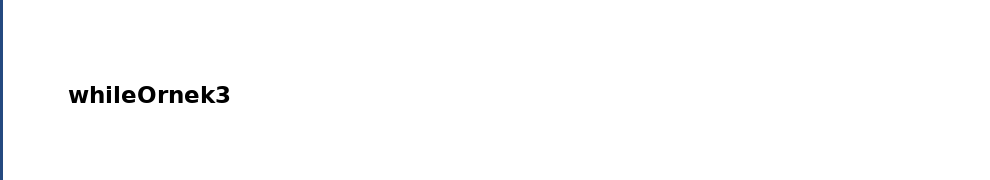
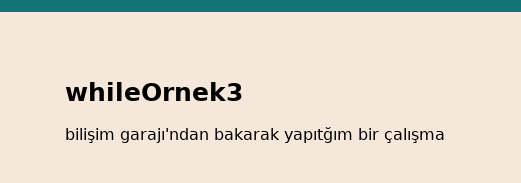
+ bilişim garajı'ndan bakarak yapıtğım bir çalışma

